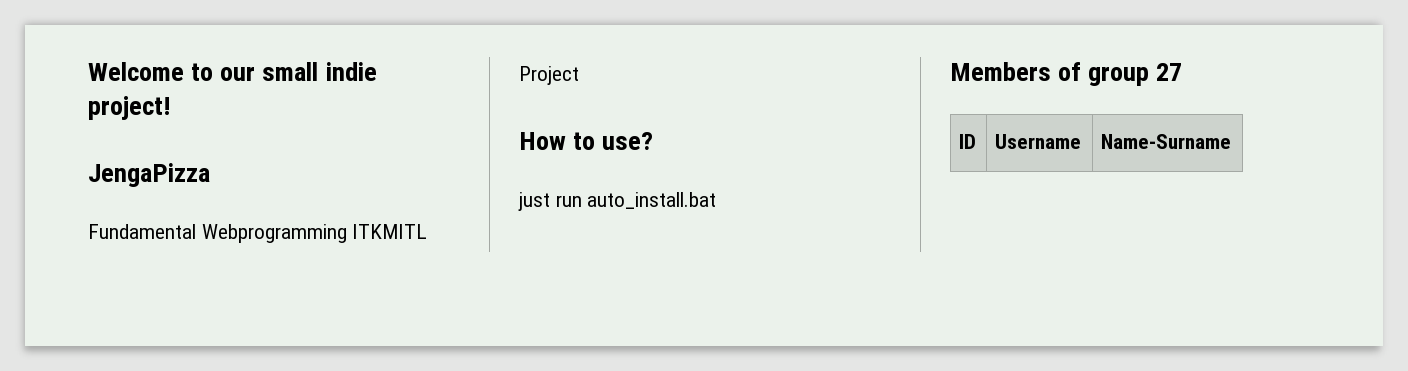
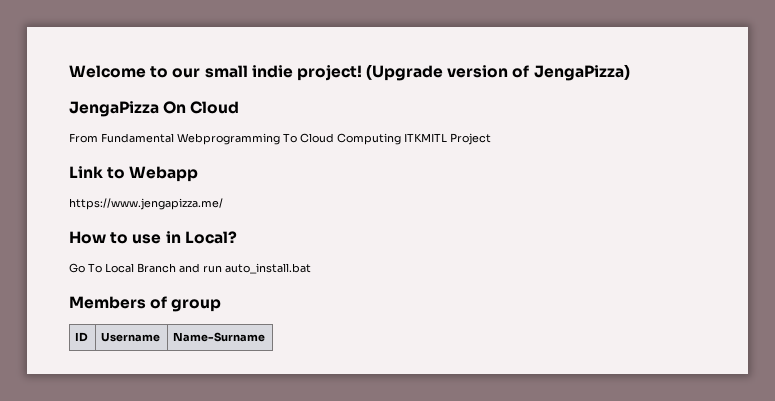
- Welcome to our small indie project!
- JengaPizza
- Fundamental Webprogramming ITKMITL Project
- How to use?
- just run auto_install.bat
+ Welcome to our small indie project! (Upgrade version of JengaPizza)
+ JengaPizza On Cloud
+ From Fundamental Webprogramming To Cloud Computing ITKMITL Project
+ Link to Webapp
+ https://www.jengapizza.me/
+ How to use in Local?
+ Go To Local Branch and run auto_install.bat
- Members of group 27
+ Members of group

